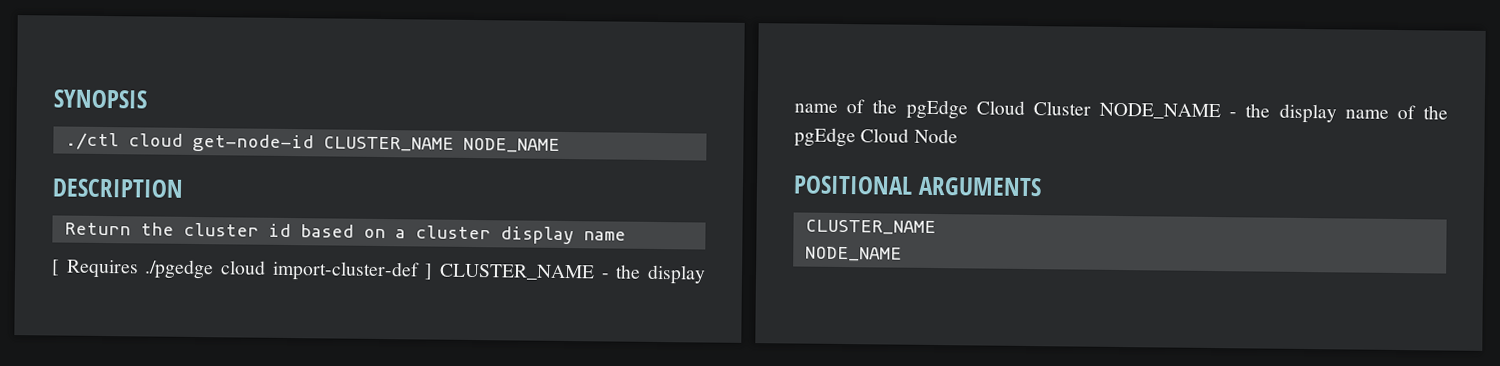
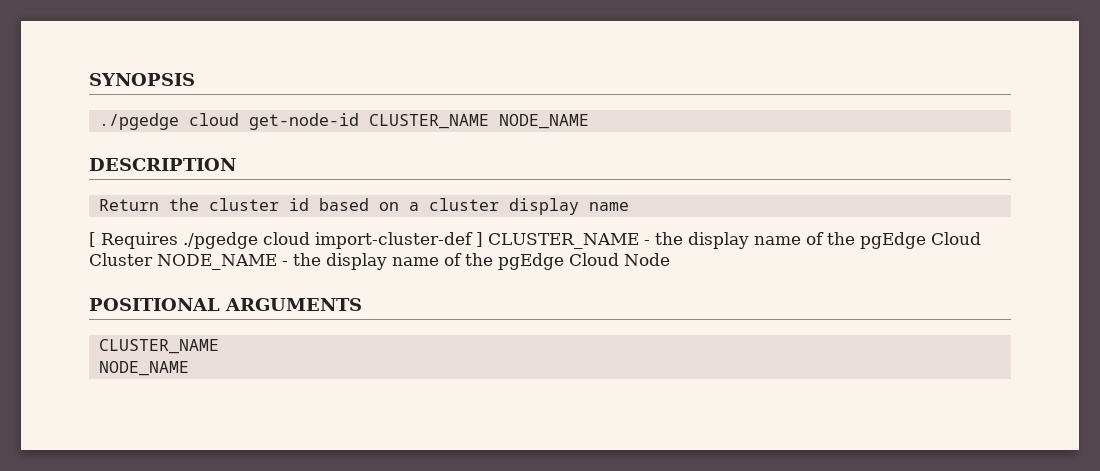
- ./ctl cloud get-node-id CLUSTER_NAME NODE_NAME
+ ./pgedge cloud get-node-id CLUSTER_NAME NODE_NAME

